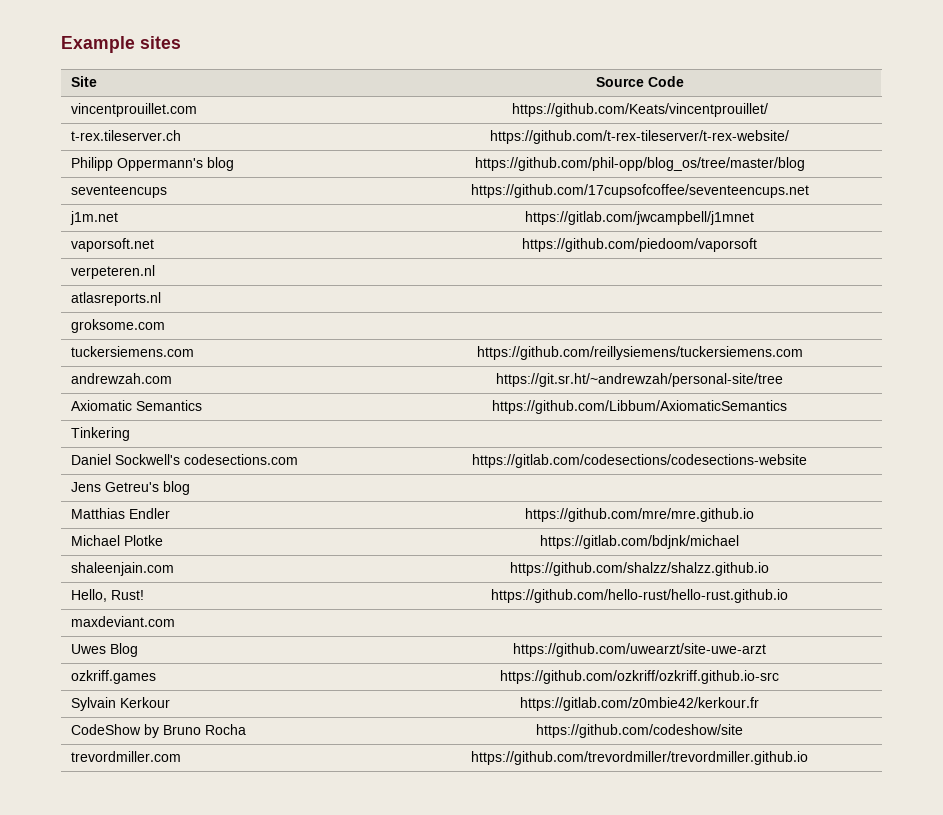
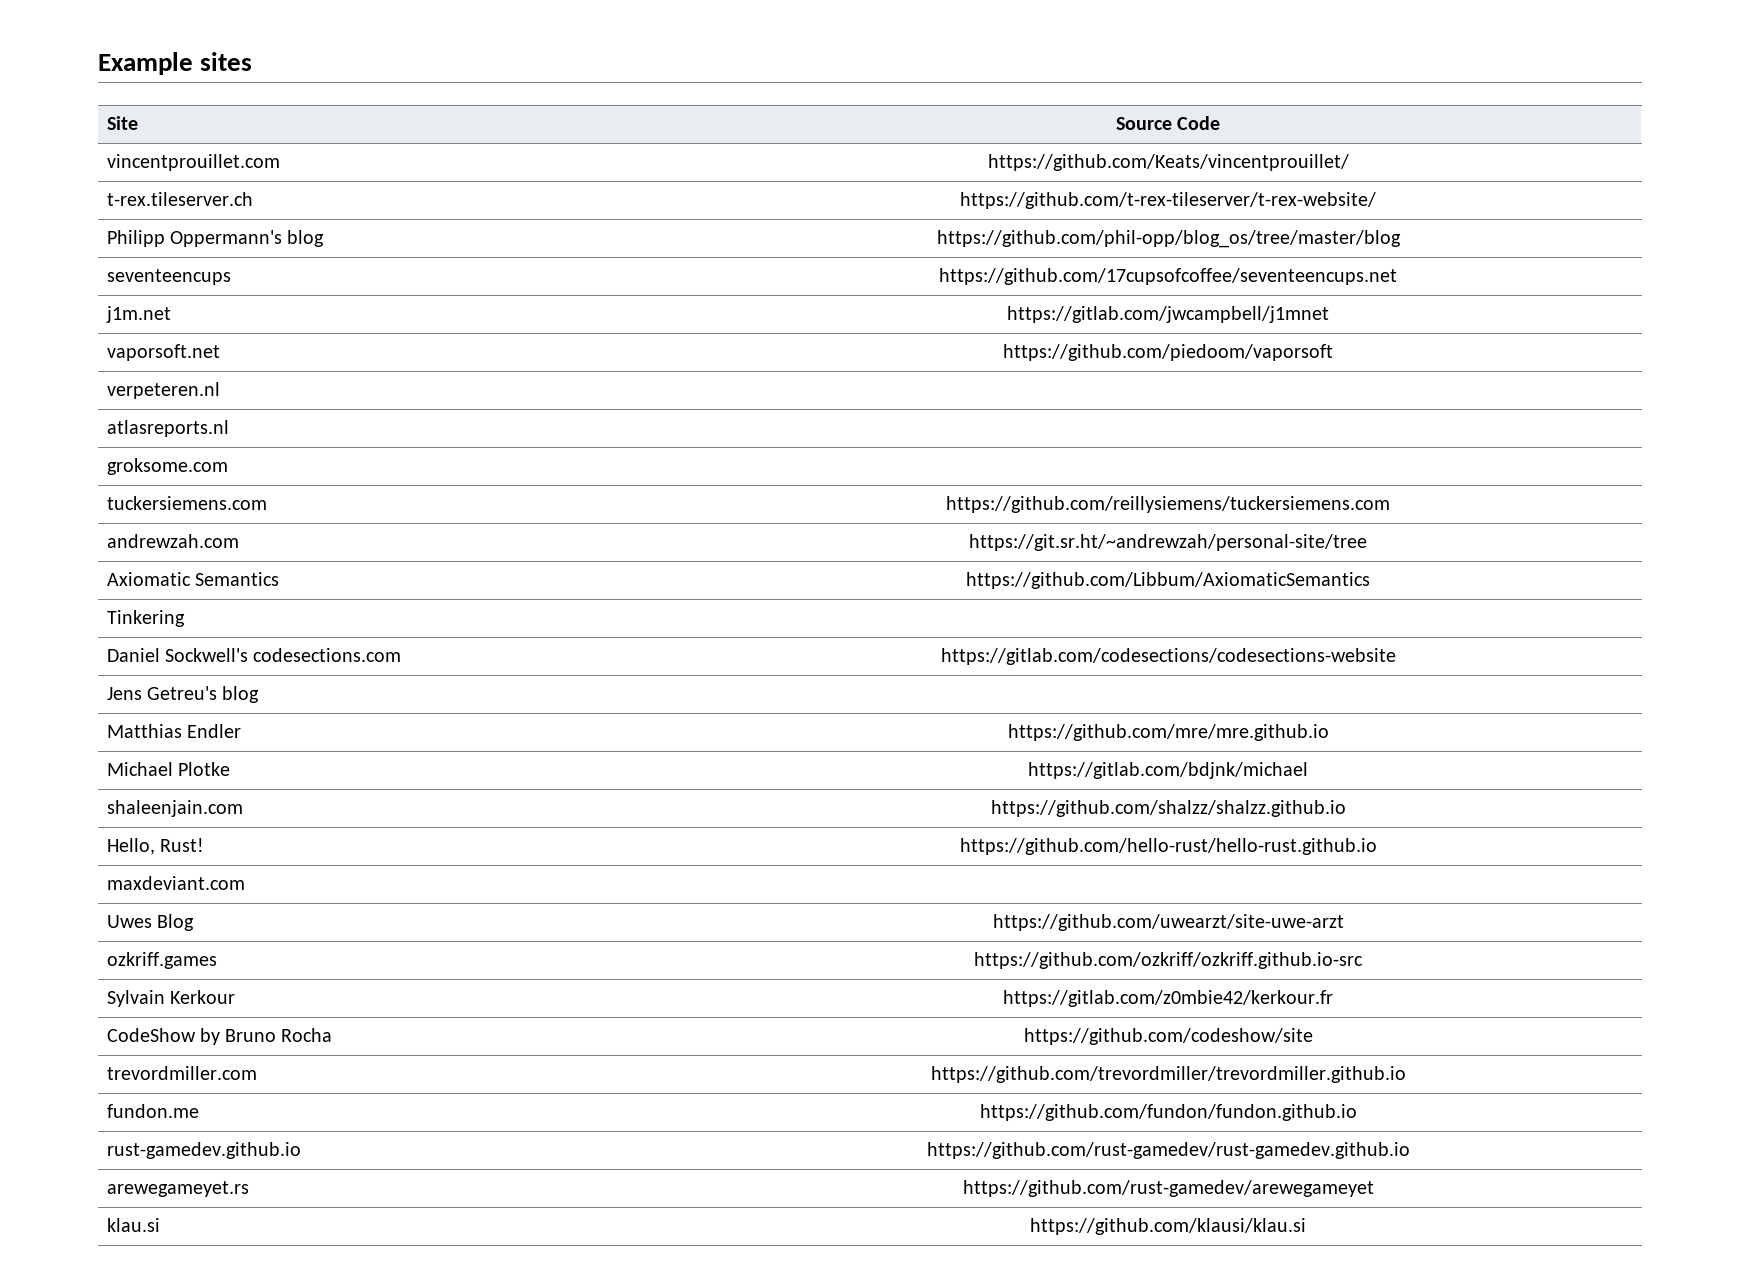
+ fundon.me | https://github.com/fundon/fundon.github.io
+ rust-gamedev.github.io | https://github.com/rust-gamedev/rust-gamedev.github.io
+ arewegameyet.rs | https://github.com/rust-gamedev/arewegameyet
+ klau.si | https://github.com/klausi/klau.si

